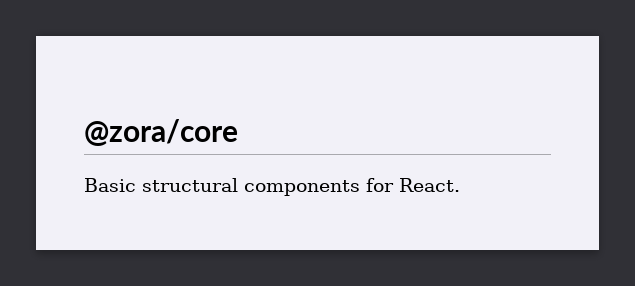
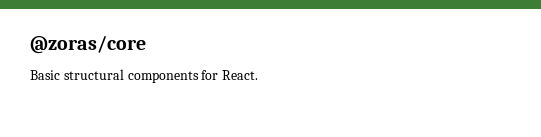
- @zora/core
+ @zoras/core

